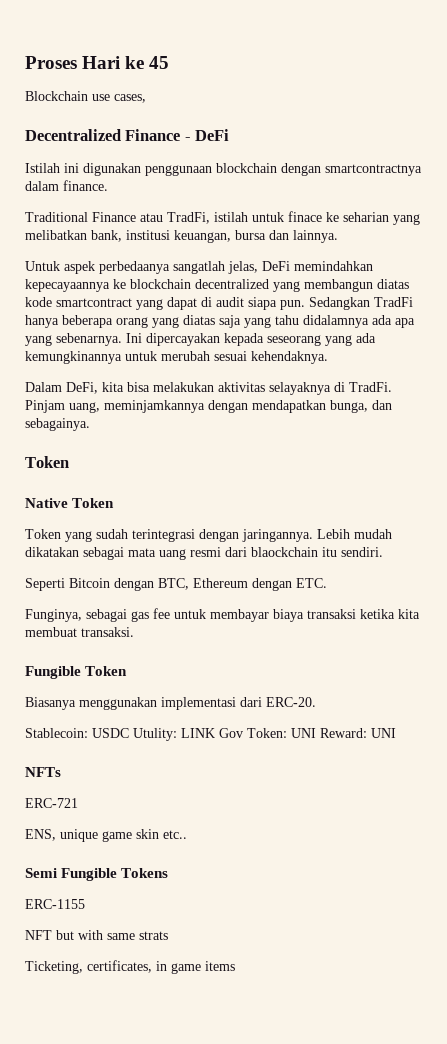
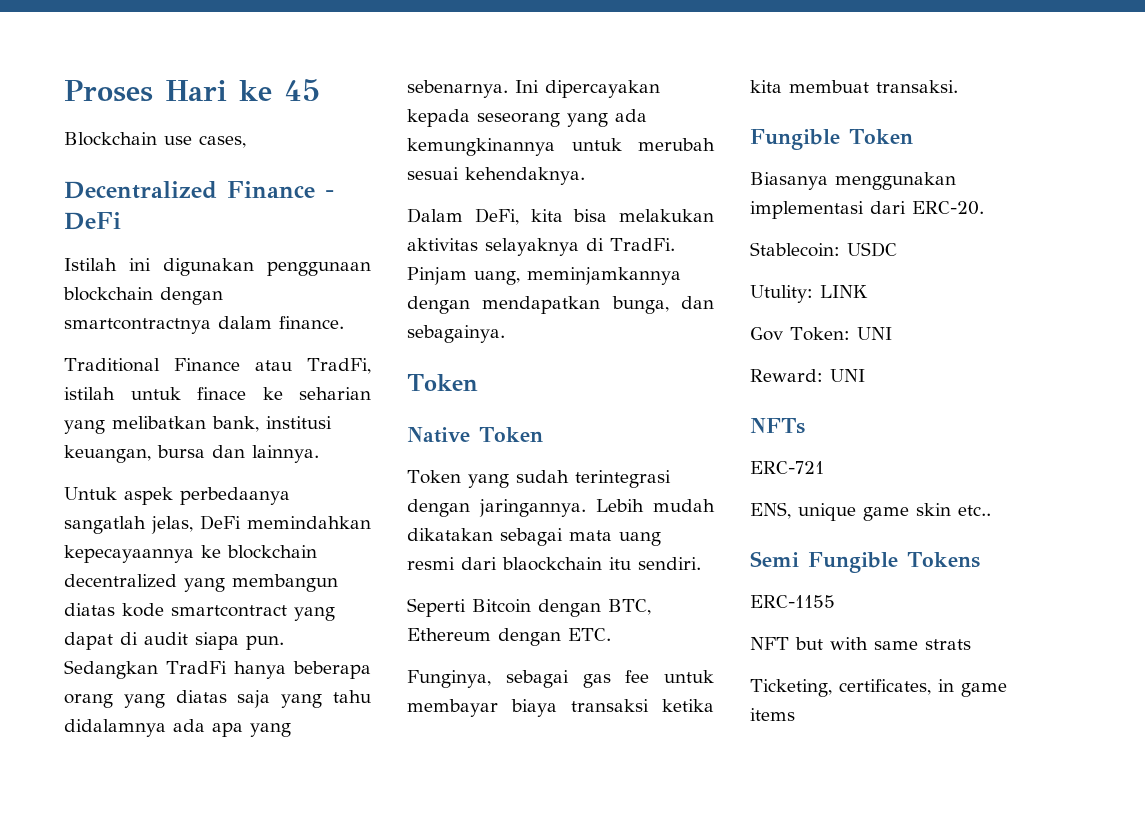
- Stablecoin: USDC Utulity: LINK Gov Token: UNI Reward: UNI
+ Stablecoin: USDC
+ Utulity: LINK
+ Gov Token: UNI
+ Reward: UNI

